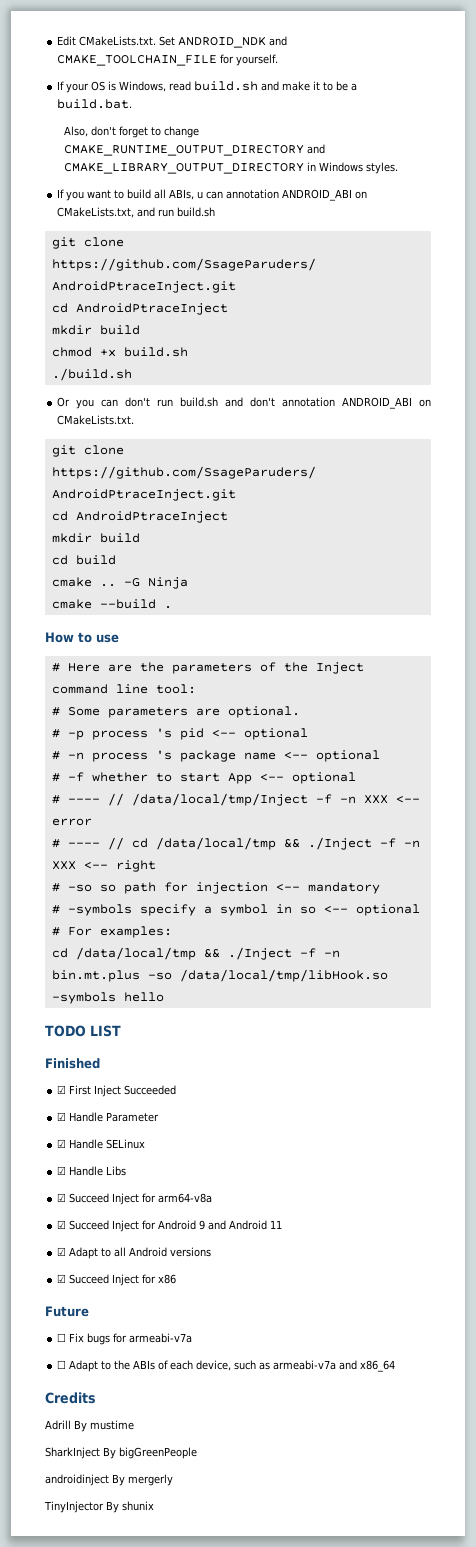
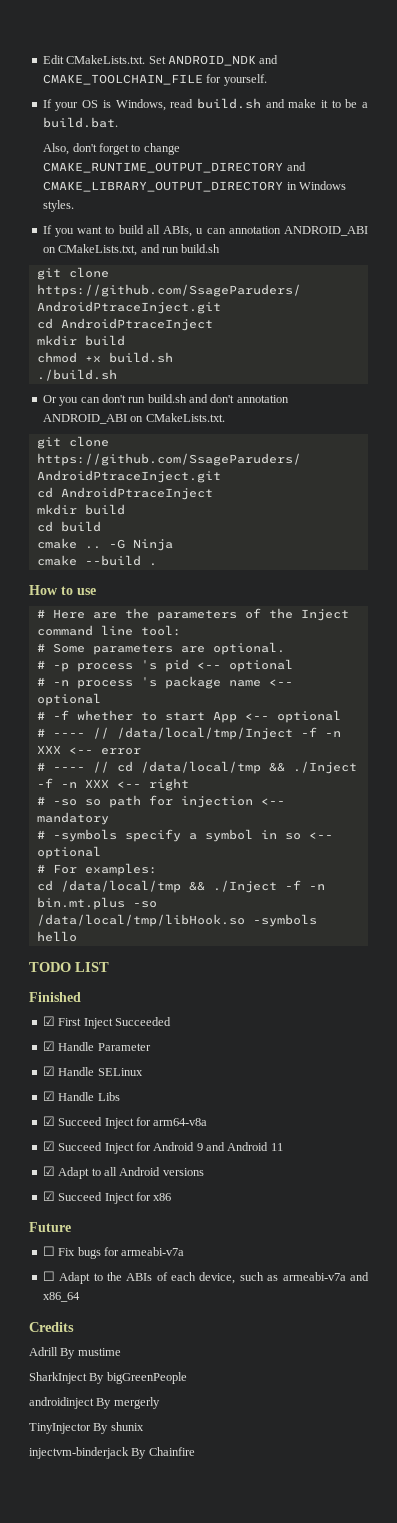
+ injectvm-binderjack By Chainfire

